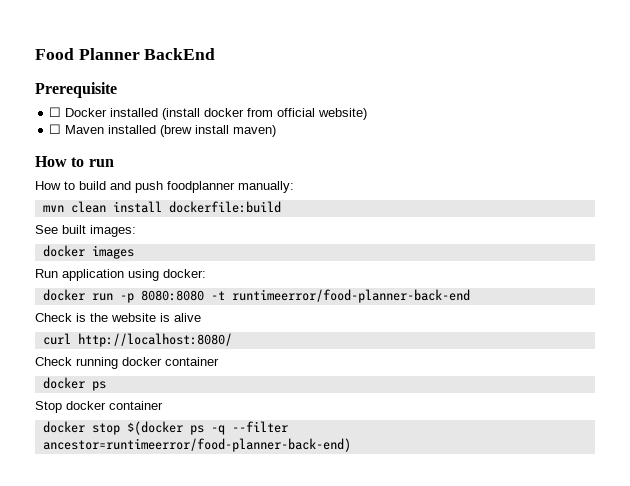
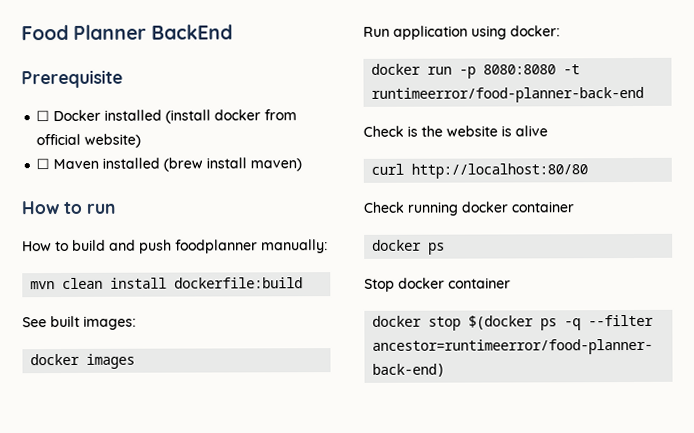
- curl http://localhost:8080/
+ curl http://localhost:80/80

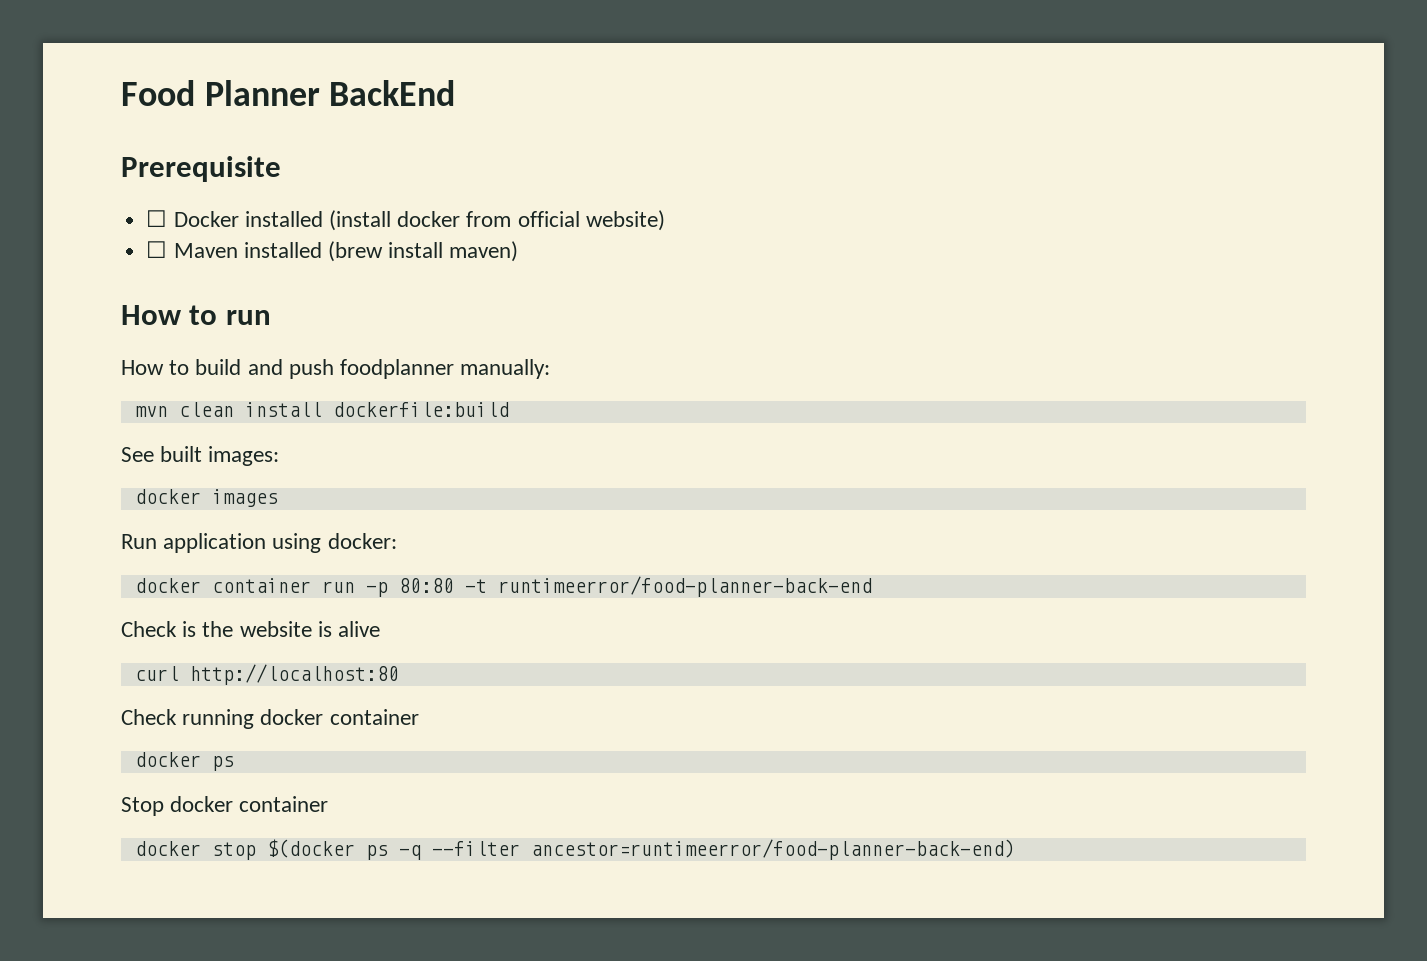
- docker run -p 8080:8080 -t runtimeerror/food-planner-back-end
+ docker container run -p 80:80 -t runtimeerror/food-planner-back-end
- curl http://localhost:80/80
+ curl http://localhost:80

